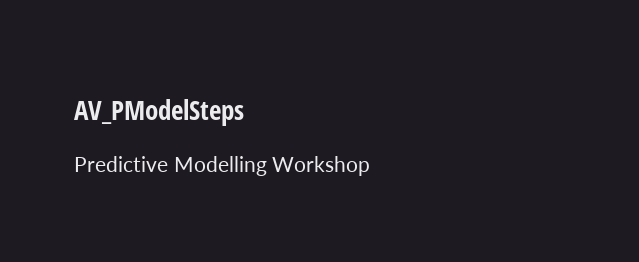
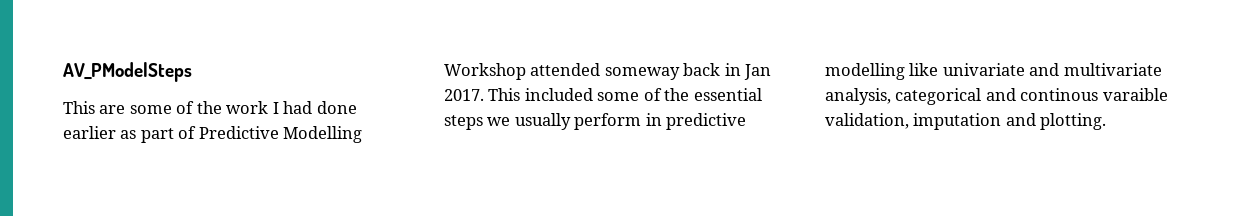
- Predictive Modelling Workshop
+ This are some of the work I had done earlier as part of Predictive Modelling Workshop attended someway back in Jan 2017. This included some of the essential steps we usually perform in predictive modelling like univariate and multivariate analysis, categorical and continous varaible validation, imputation and plotting.

